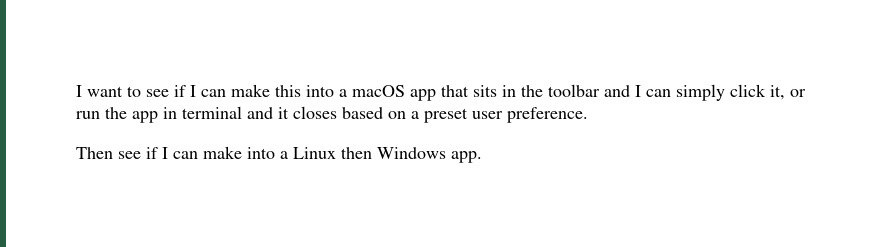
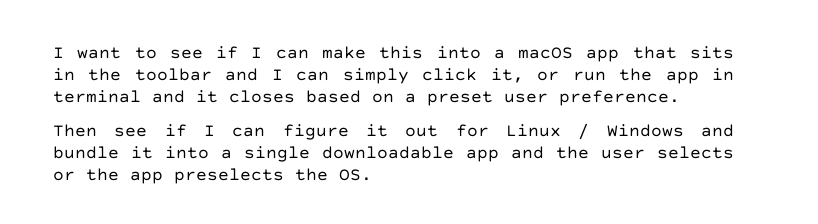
- Then see if I can make into a Linux then Windows app.
+ Then see if I can figure it out for Linux / Windows and bundle it into a single downloadable app and the user selects or the app preselects the OS.

